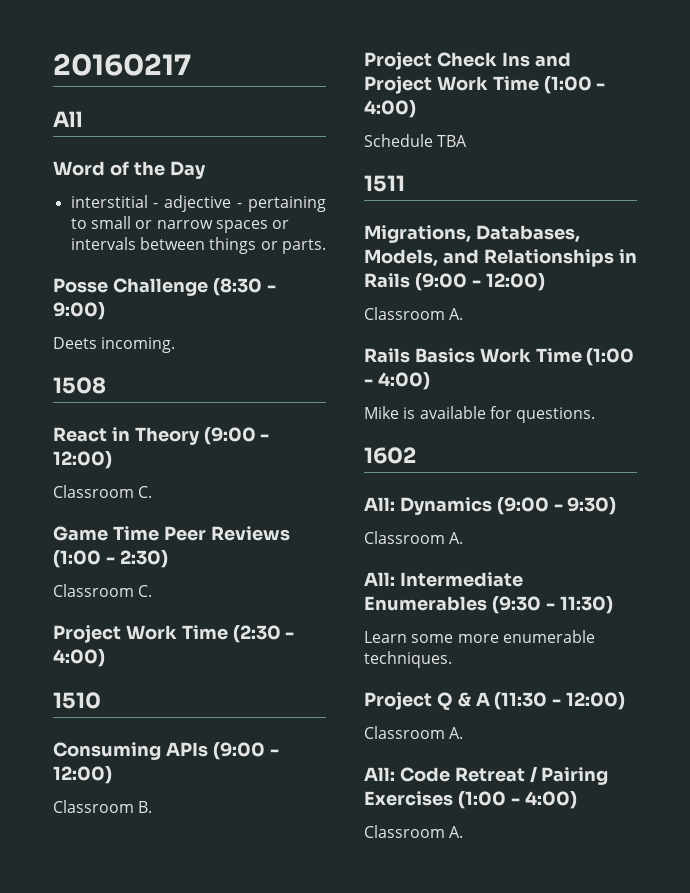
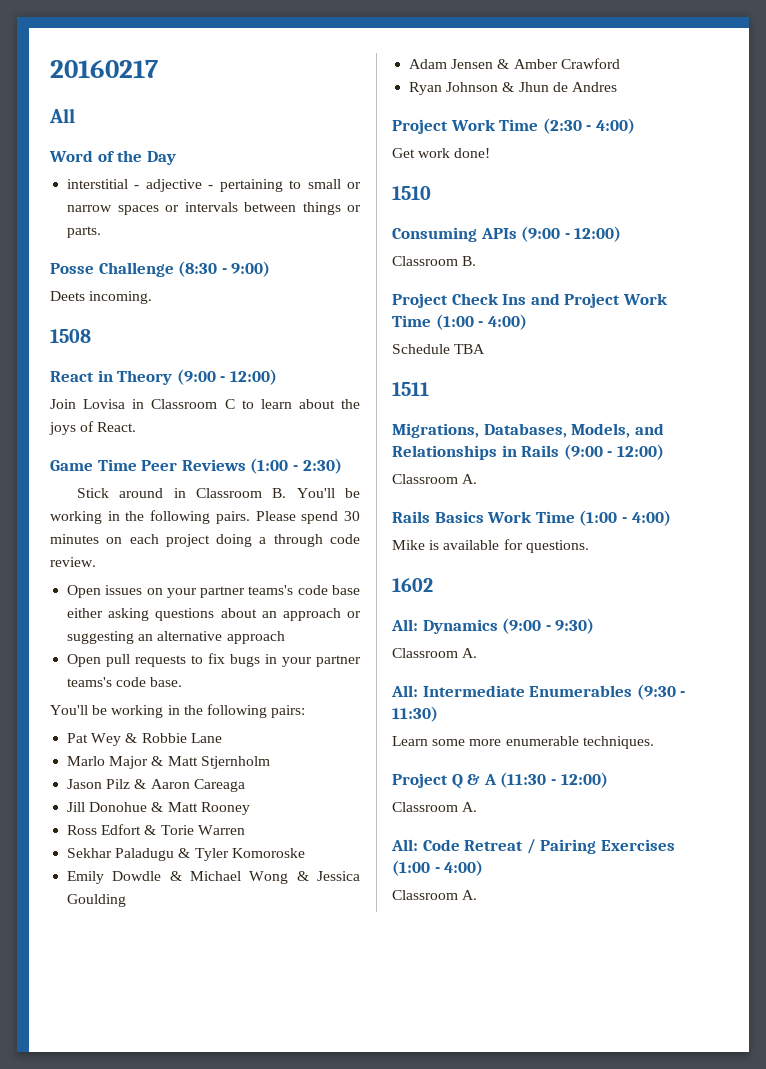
  React in Theory (9:00 - 12:00)
- Classroom C.
+ Join Lovisa in Classroom C to learn about the joys of React.
  Game Time Peer Reviews (1:00 - 2:30)
- Classroom C.
+ Stick around in Classroom B. You'll be working in the following pairs. Please spend 30 minutes on each project doing a through code review.
+ Open issues on your partner teams's code base either asking questions about an approach or suggesting an alternative approach
+ Open pull requests to fix bugs in your partner teams's code base.
+ You'll be working in the following pairs:
+ Pat Wey & Robbie Lane
+ Marlo Major & Matt Stjernholm
+ Jason Pilz & Aaron Careaga
+ Jill Donohue & Matt Rooney
+ Ross Edfort & Torie Warren
+ Sekhar Paladugu & Tyler Komoroske
+ Emily Dowdle & Michael Wong & Jessica Goulding
+ Adam Jensen & Amber Crawford
+ Ryan Johnson & Jhun de Andres
+ Get work done!

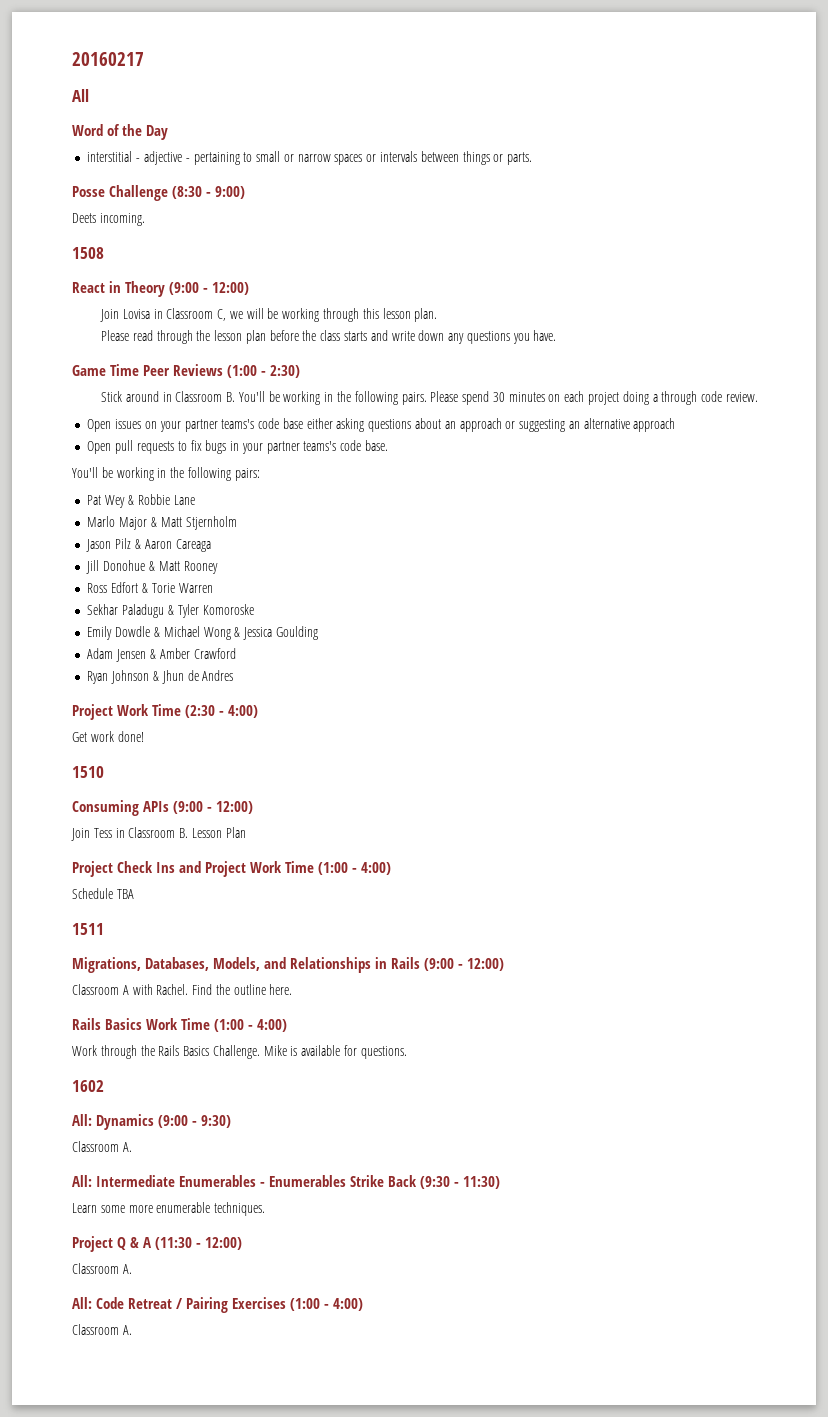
- Join Lovisa in Classroom C to learn about the joys of React.
+ Join Lovisa in Classroom C, we will be working through this lesson plan.
+ Please read through the lesson plan before the class starts and write down any questions you have.
  Consuming APIs (9:00 - 12:00)
- Classroom B.
+ Join Tess in Classroom B. Lesson Plan
  Migrations, Databases, Models, and Relationships in Rails (9:00 - 12:00)
- Classroom A.
+ Classroom A with Rachel. Find the outline here.
+ Work through the Rails Basics Challenge.
- All: Intermediate Enumerables (9:30 - 11:30)
+ All: Intermediate Enumerables - Enumerables Strike Back (9:30 - 11:30)

